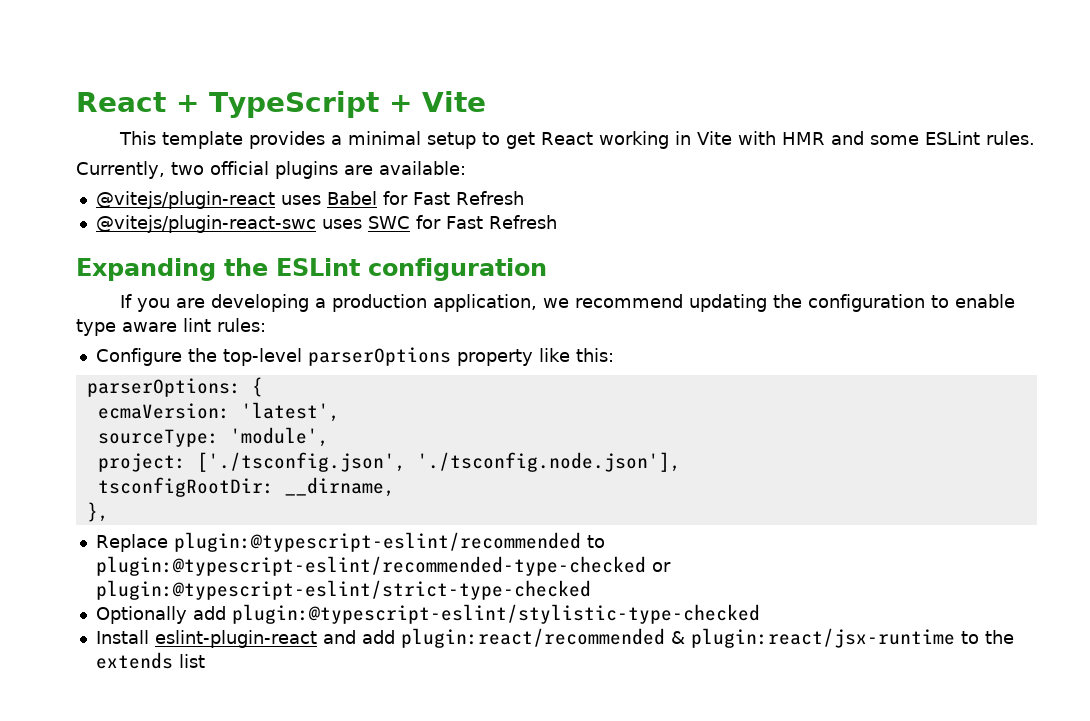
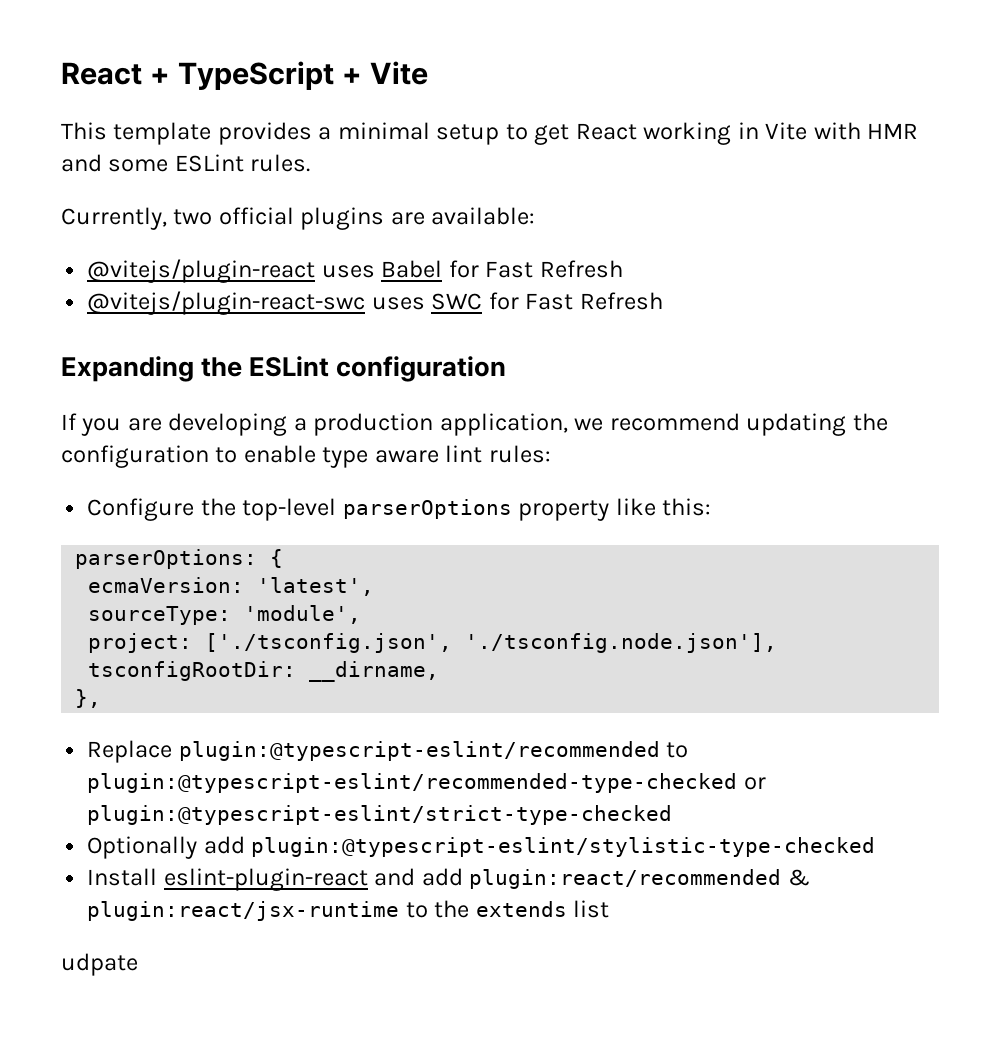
+ udpate

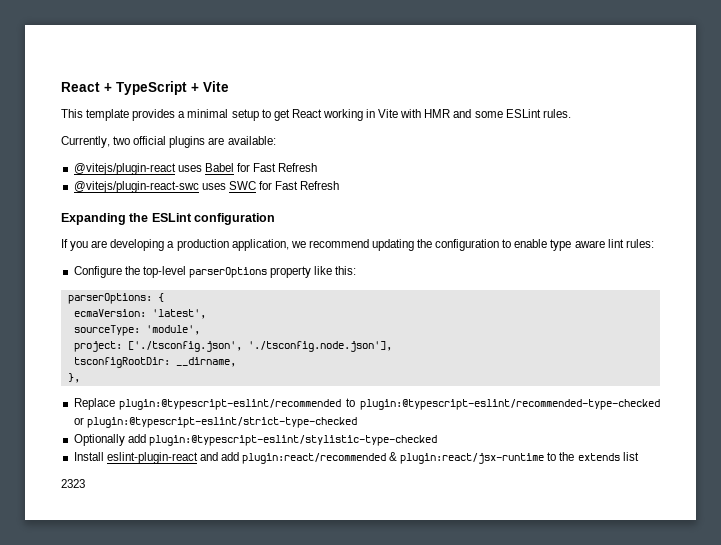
- udpate
+ 2323

